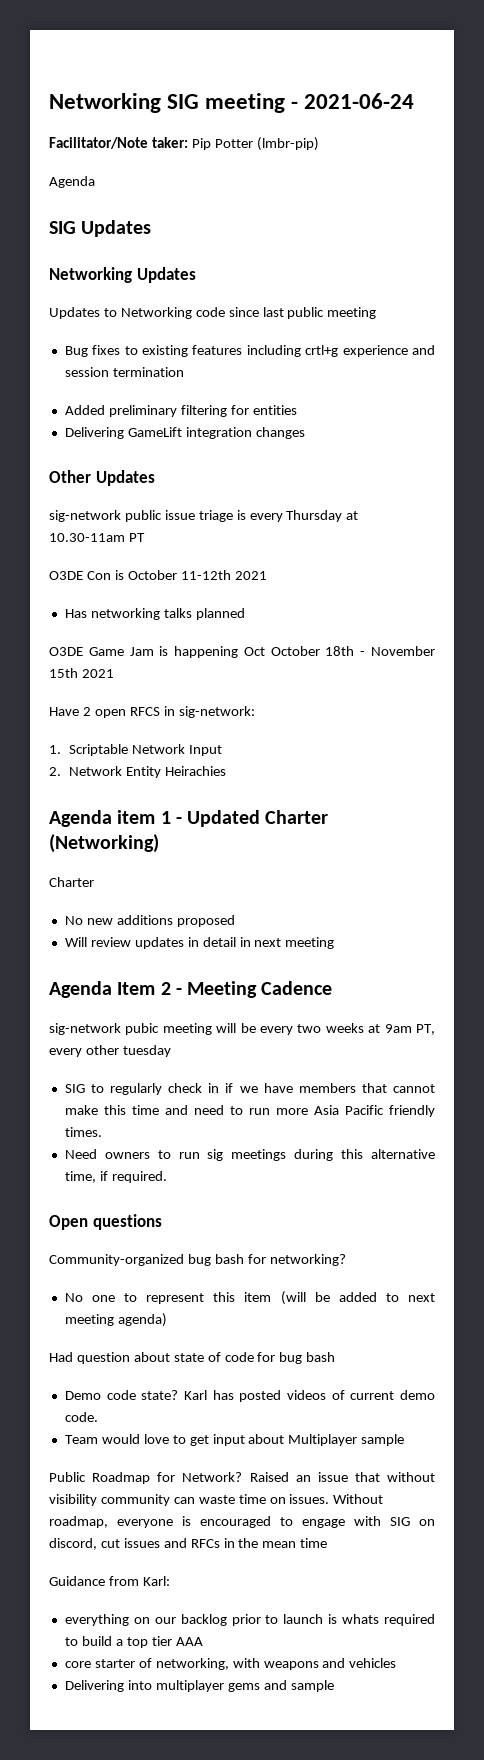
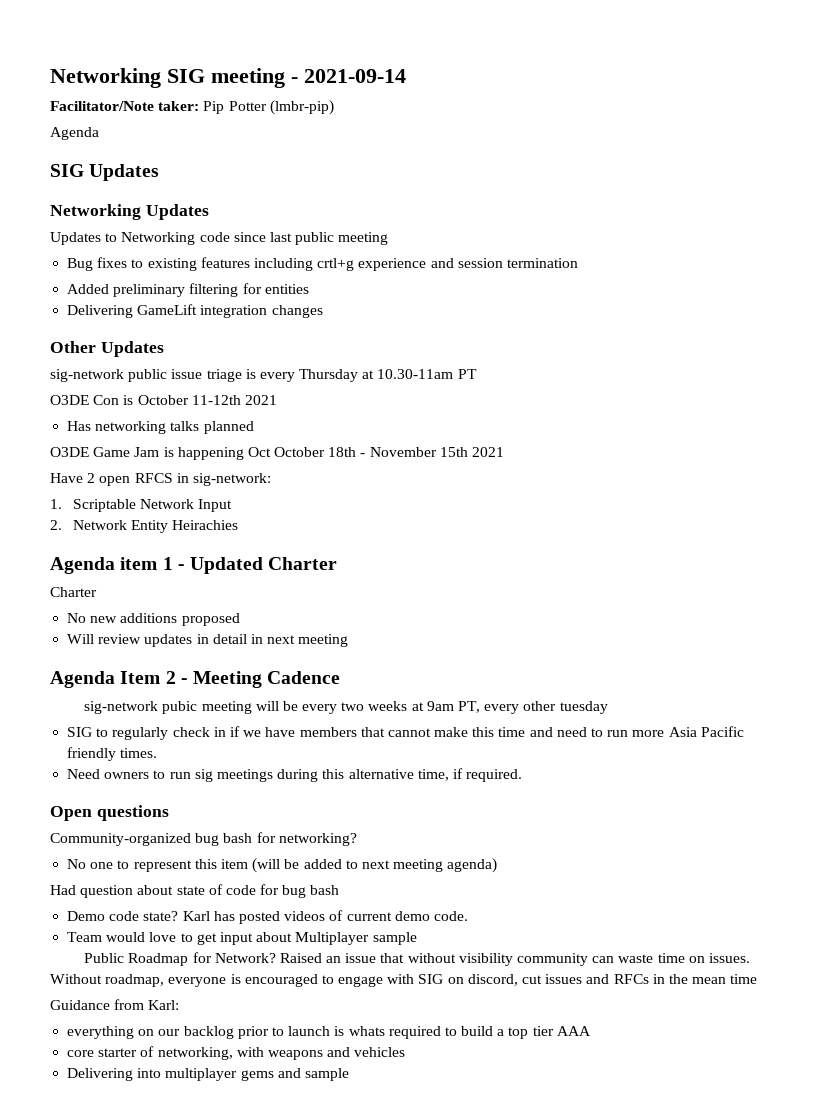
- Networking SIG meeting - 2021-06-24
+ Networking SIG meeting - 2021-09-14
- Agenda item 1 - Updated Charter (Networking)
+ Agenda item 1 - Updated Charter

